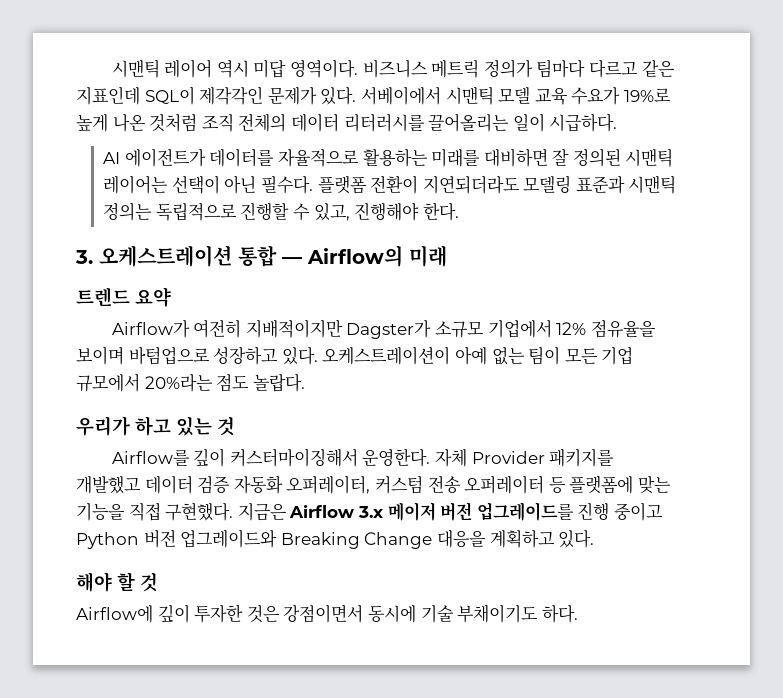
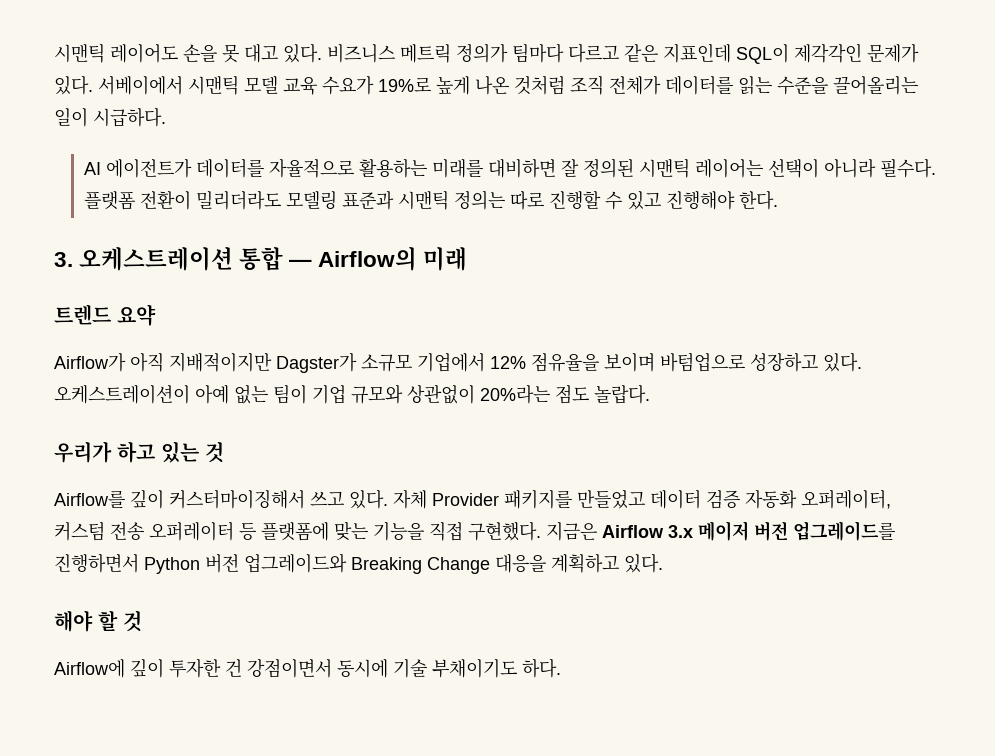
- 시맨틱 레이어 역시 미답 영역이다.
+ 시맨틱 레이어도 손을 못 대고 있다.
- 서베이에서 시맨틱 모델 교육 수요가 19%로 높게 나온 것처럼 조직 전체의 데이터 리터러시를 끌어올리는 일이 시급하다.
+ 서베이에서 시맨틱 모델 교육 수요가 19%로 높게 나온 것처럼 조직 전체가 데이터를 읽는 수준을 끌어올리는 일이 시급하다.
- AI 에이전트가 데이터를 자율적으로 활용하는 미래를 대비하면 잘 정의된 시맨틱 레이어는 선택이 아닌 필수다.
+ AI 에이전트가 데이터를 자율적으로 활용하는 미래를 대비하면 잘 정의된 시맨틱 레이어는 선택이 아니라 필수다.
- 플랫폼 전환이 지연되더라도 모델링 표준과 시맨틱 정의는 독립적으로 진행할 수 있고, 진행해야 한다.
+ 플랫폼 전환이 밀리더라도 모델링 표준과 시맨틱 정의는 따로 진행할 수 있고 진행해야 한다.
- Airflow가 여전히 지배적이지만 Dagster가 소규모 기업에서 12% 점유율을 보이며 바텀업으로 성장하고 있다.
+ Airflow가 아직 지배적이지만 Dagster가 소규모 기업에서 12% 점유율을 보이며 바텀업으로 성장하고 있다.
- 오케스트레이션이 아예 없는 팀이 모든 기업 규모에서 20%라는 점도 놀랍다.
+ 오케스트레이션이 아예 없는 팀이 기업 규모와 상관없이 20%라는 점도 놀랍다.
- Airflow를 깊이 커스터마이징해서 운영한다.
+ Airflow를 깊이 커스터마이징해서 쓰고 있다.
- 자체 Provider 패키지를 개발했고 데이터 검증 자동화 오퍼레이터, 커스텀 전송 오퍼레이터 등 플랫폼에 맞는 기능을 직접 구현했다.
+ 자체 Provider 패키지를 만들었고 데이터 검증 자동화 오퍼레이터, 커스텀 전송 오퍼레이터 등 플랫폼에 맞는 기능을 직접 구현했다.
- 지금은 Airflow 3.x 메이저 버전 업그레이드를 진행 중이고 Python 버전 업그레이드와 Breaking Change 대응을 계획하고 있다.
+ 지금은 Airflow 3.x 메이저 버전 업그레이드를 진행하면서 Python 버전 업그레이드와 Breaking Change 대응을 계획하고 있다.
- Airflow에 깊이 투자한 것은 강점이면서 동시에 기술 부채이기도 하다.
+ Airflow에 깊이 투자한 건 강점이면서 동시에 기술 부채이기도 하다.

